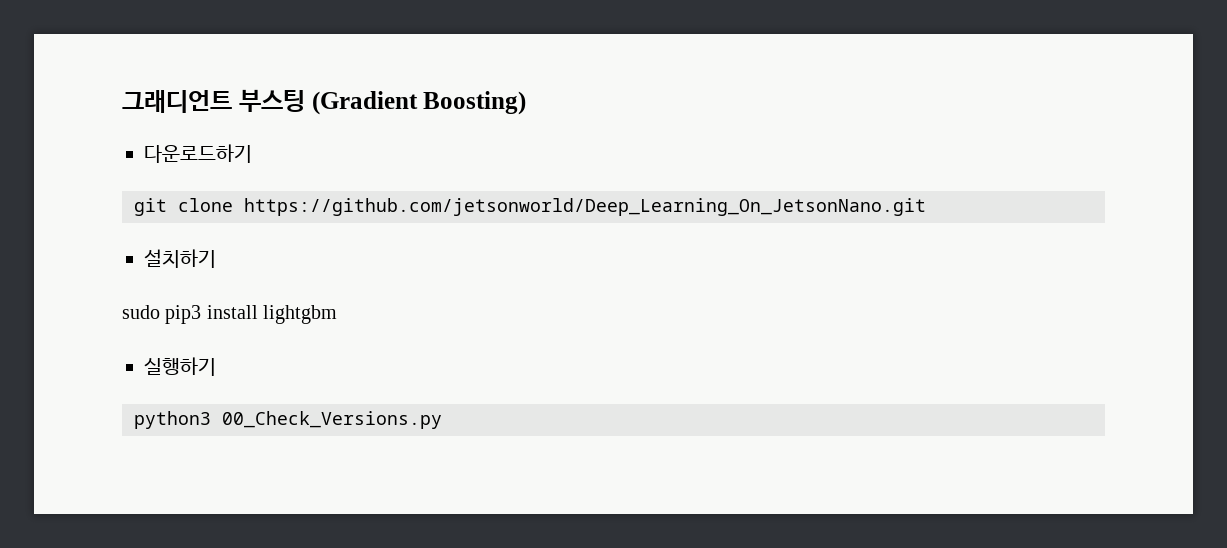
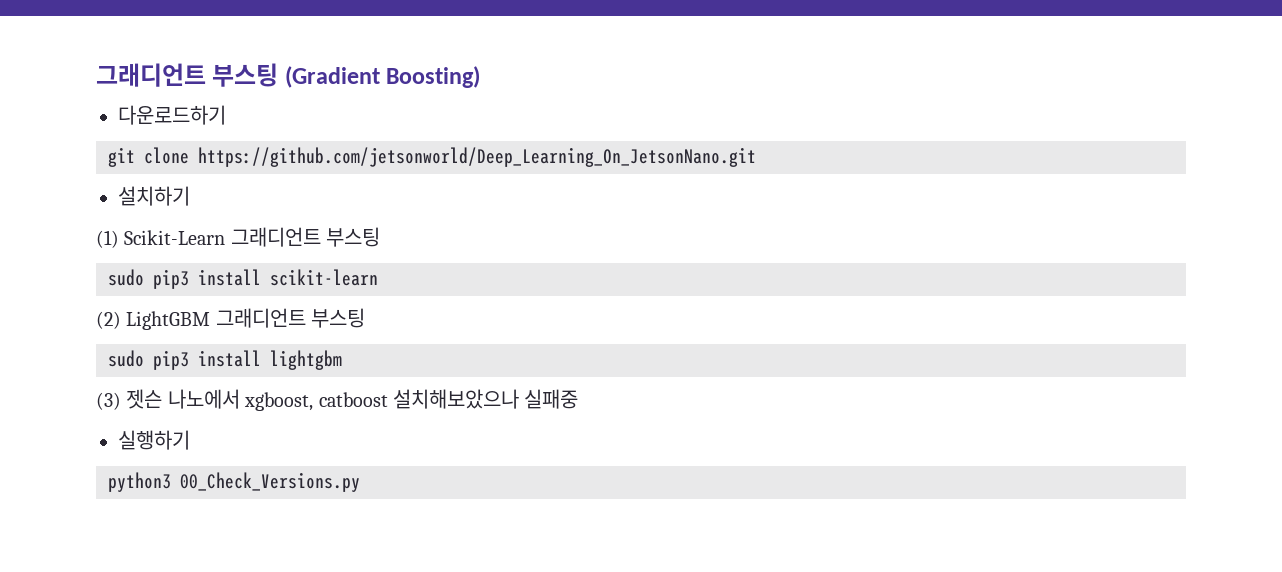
+ (1) Scikit-Learn 그래디언트 부스팅
+ sudo pip3 install scikit-learn
+ (2) LightGBM 그래디언트 부스팅
  sudo pip3 install lightgbm
+ (3) 젯슨 나노에서 xgboost, catboost 설치해보았으나 실패중

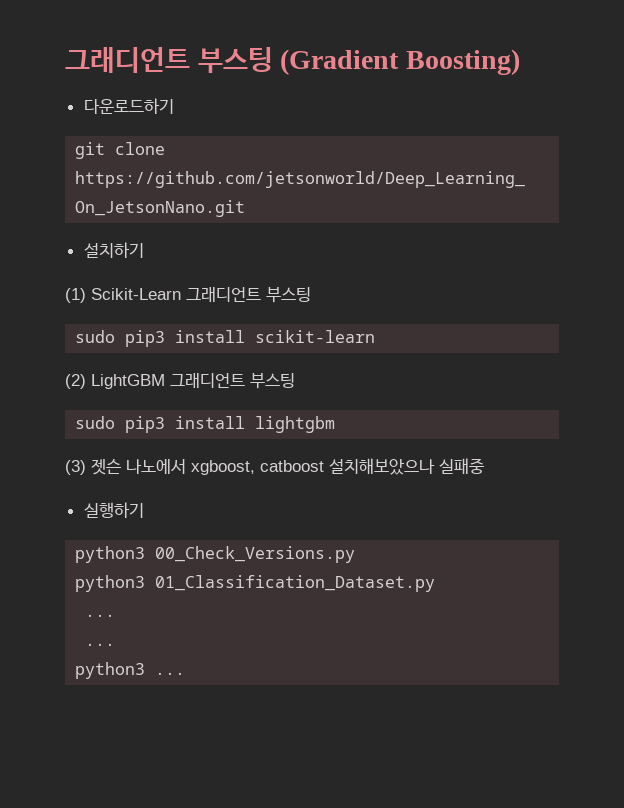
+ python3 01_Classification_Dataset.py
+ ...
+ ...
+ python3 ...

